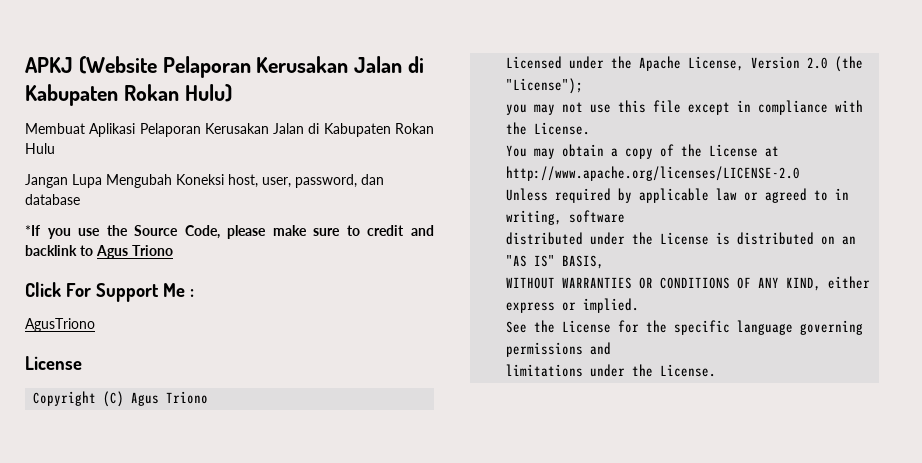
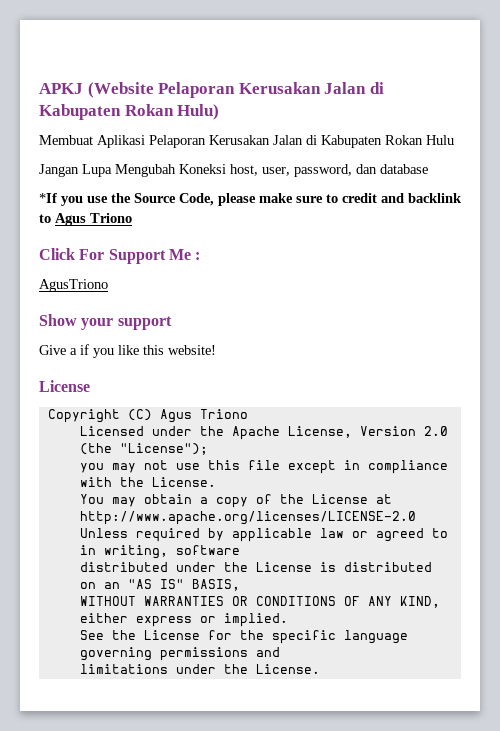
+ Show your support
+ Give a if you like this website!

